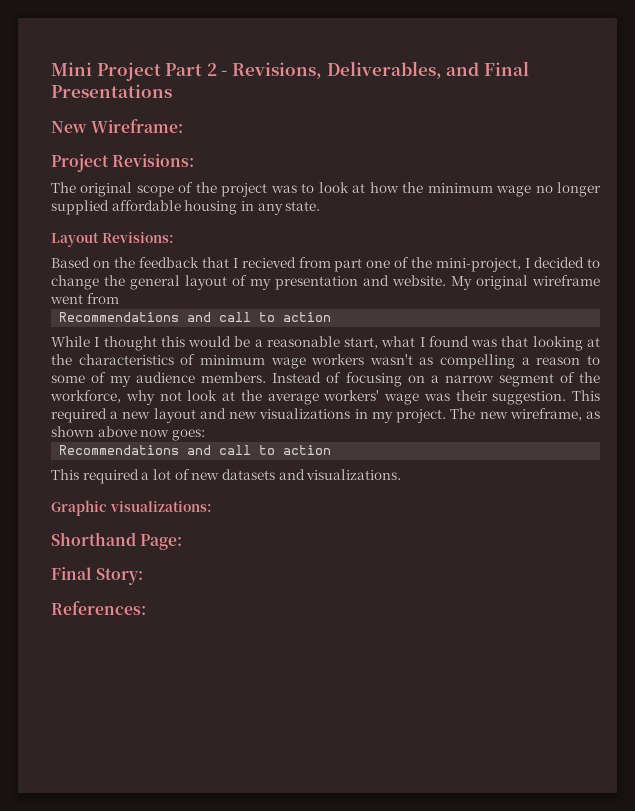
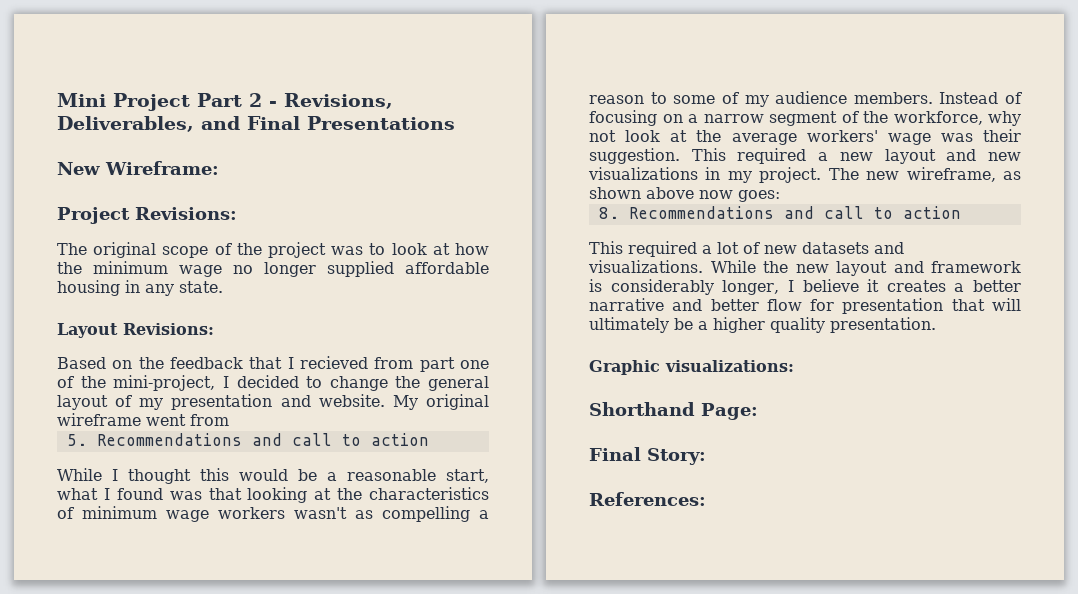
  My original wireframe went from
- Recommendations and call to action
+ 5. Recommendations and call to action
  The new wireframe, as shown above now goes:
- Recommendations and call to action
+ 8. Recommendations and call to action
+ While the new layout and framework is considerably longer, I believe it creates a better narrative and better flow for presentation that will ultimately be a higher quality presentation.

